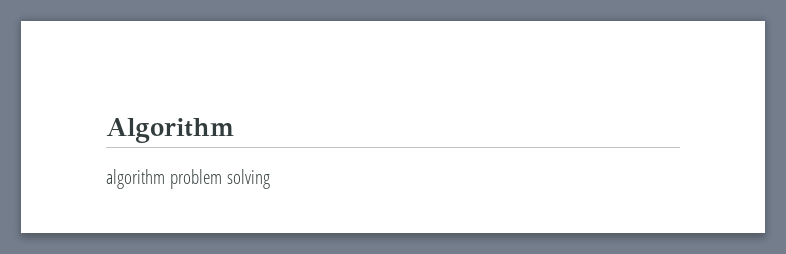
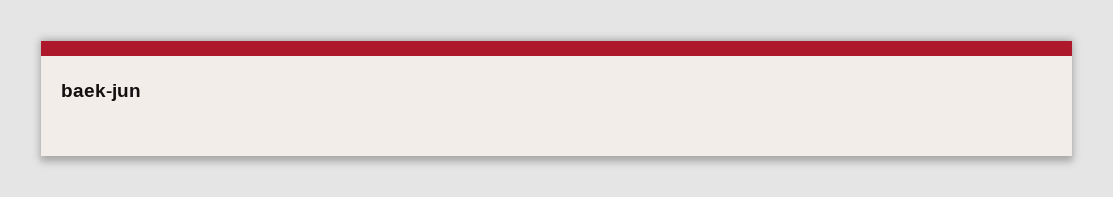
- Algorithm
- algorithm problem solving
+ baek-jun

